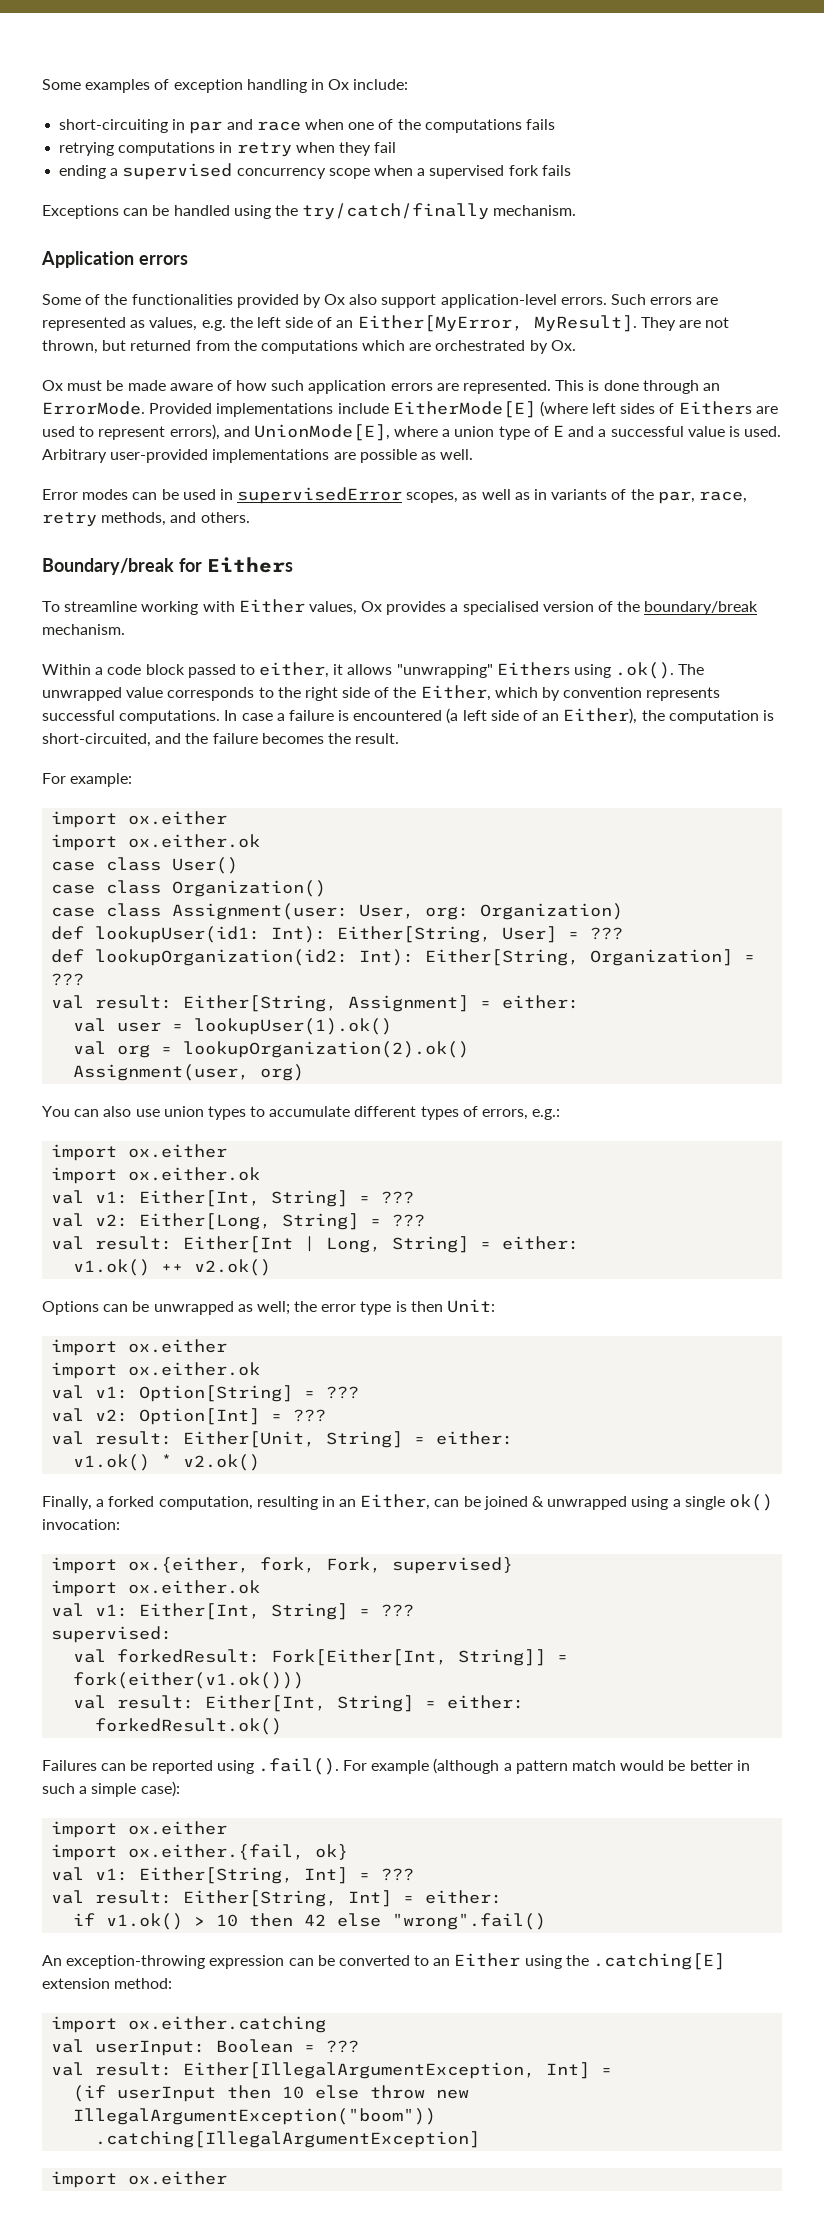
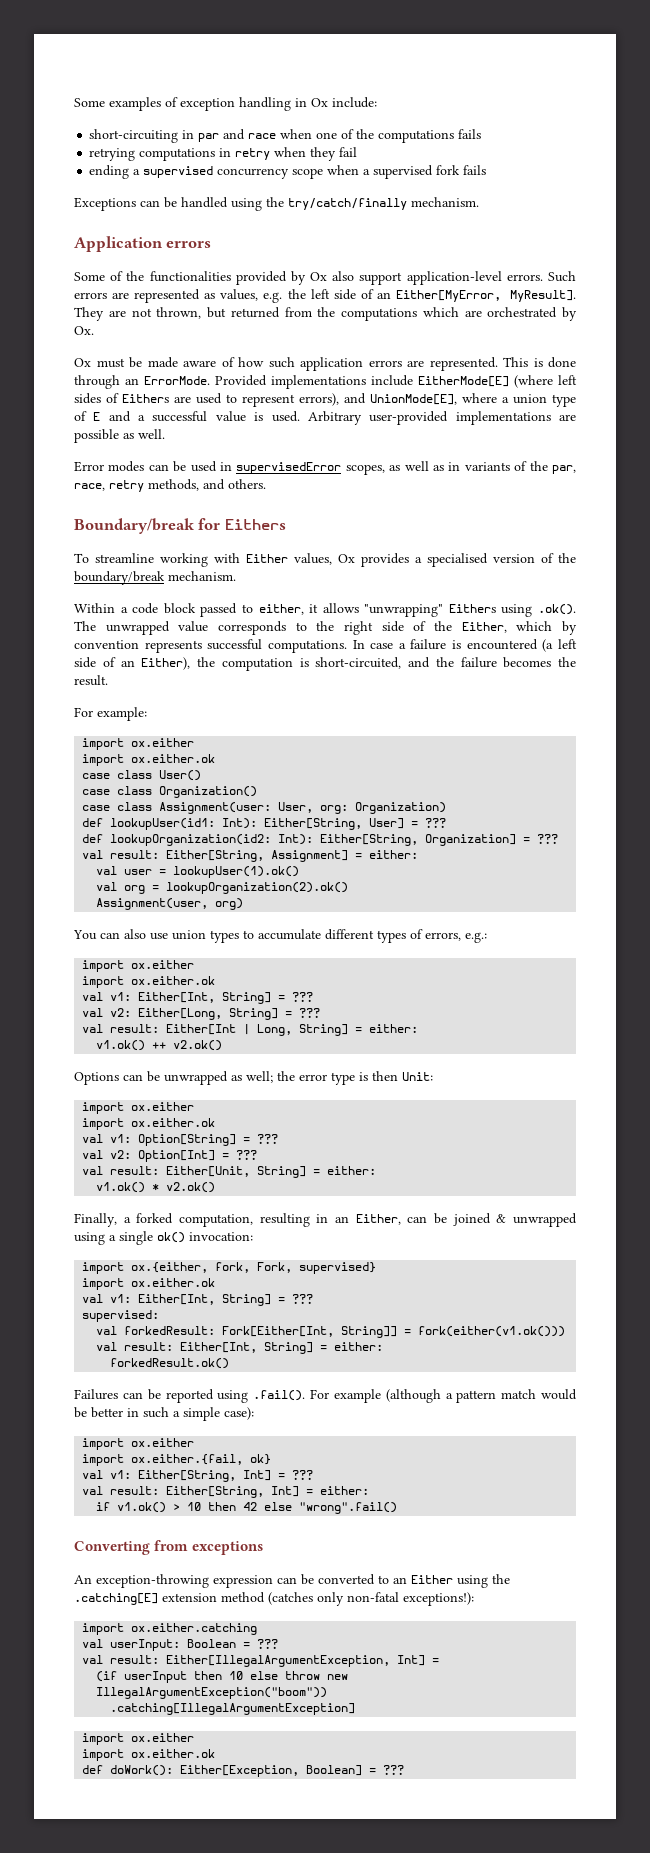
+ Converting from exceptions
- An exception-throwing expression can be converted to an Either using the .catching[E] extension method:
+ An exception-throwing expression can be converted to an Either using the .catching[E] extension method (catches only non-fatal exceptions!):
  .catching[IllegalArgumentException]
  import ox.either
+ import ox.either.ok
+ def doWork(): Either[Exception, Boolean] = ???

